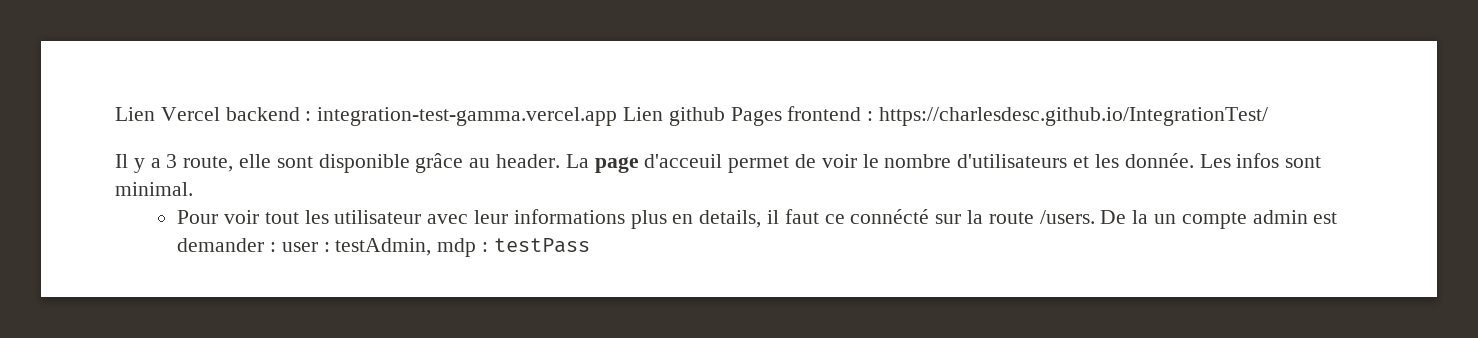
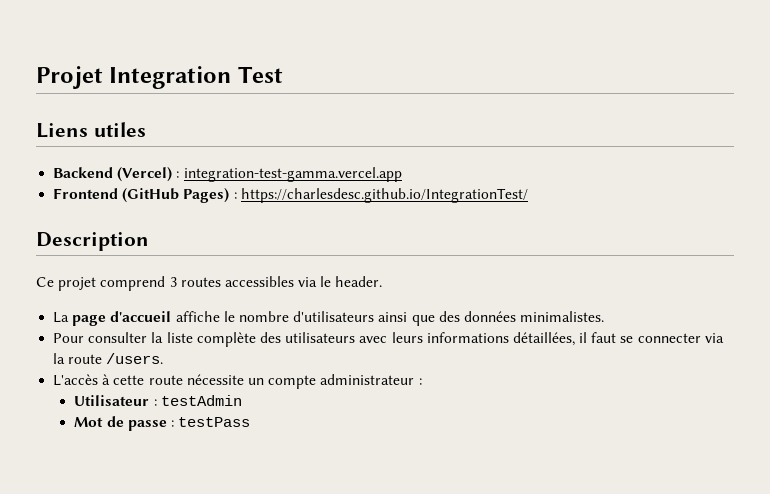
- Lien Vercel backend : integration-test-gamma.vercel.app Lien github Pages frontend : https://charlesdesc.github.io/IntegrationTest/
- Il y a 3 route, elle sont disponible grâce au header. La page d'acceuil permet de voir le nombre d'utilisateurs et les donnée. Les infos sont minimal.
- Pour voir tout les utilisateur avec leur informations plus en details, il faut ce connécté sur la route /users. De la un compte admin est demander : user : testAdmin, mdp : testPass
+ Projet Integration Test
+ Liens utiles
+ Backend (Vercel) : integration-test-gamma.vercel.app
+ Frontend (GitHub Pages) : https://charlesdesc.github.io/IntegrationTest/
+ Description
+ Ce projet comprend 3 routes accessibles via le header.
+ La page d'accueil affiche le nombre d'utilisateurs ainsi que des données minimalistes.
+ Pour consulter la liste complète des utilisateurs avec leurs informations détaillées, il faut se connecter via la route /users.
+ L'accès à cette route nécessite un compte administrateur :
+ Utilisateur : testAdmin
+ Mot de passe : testPass

